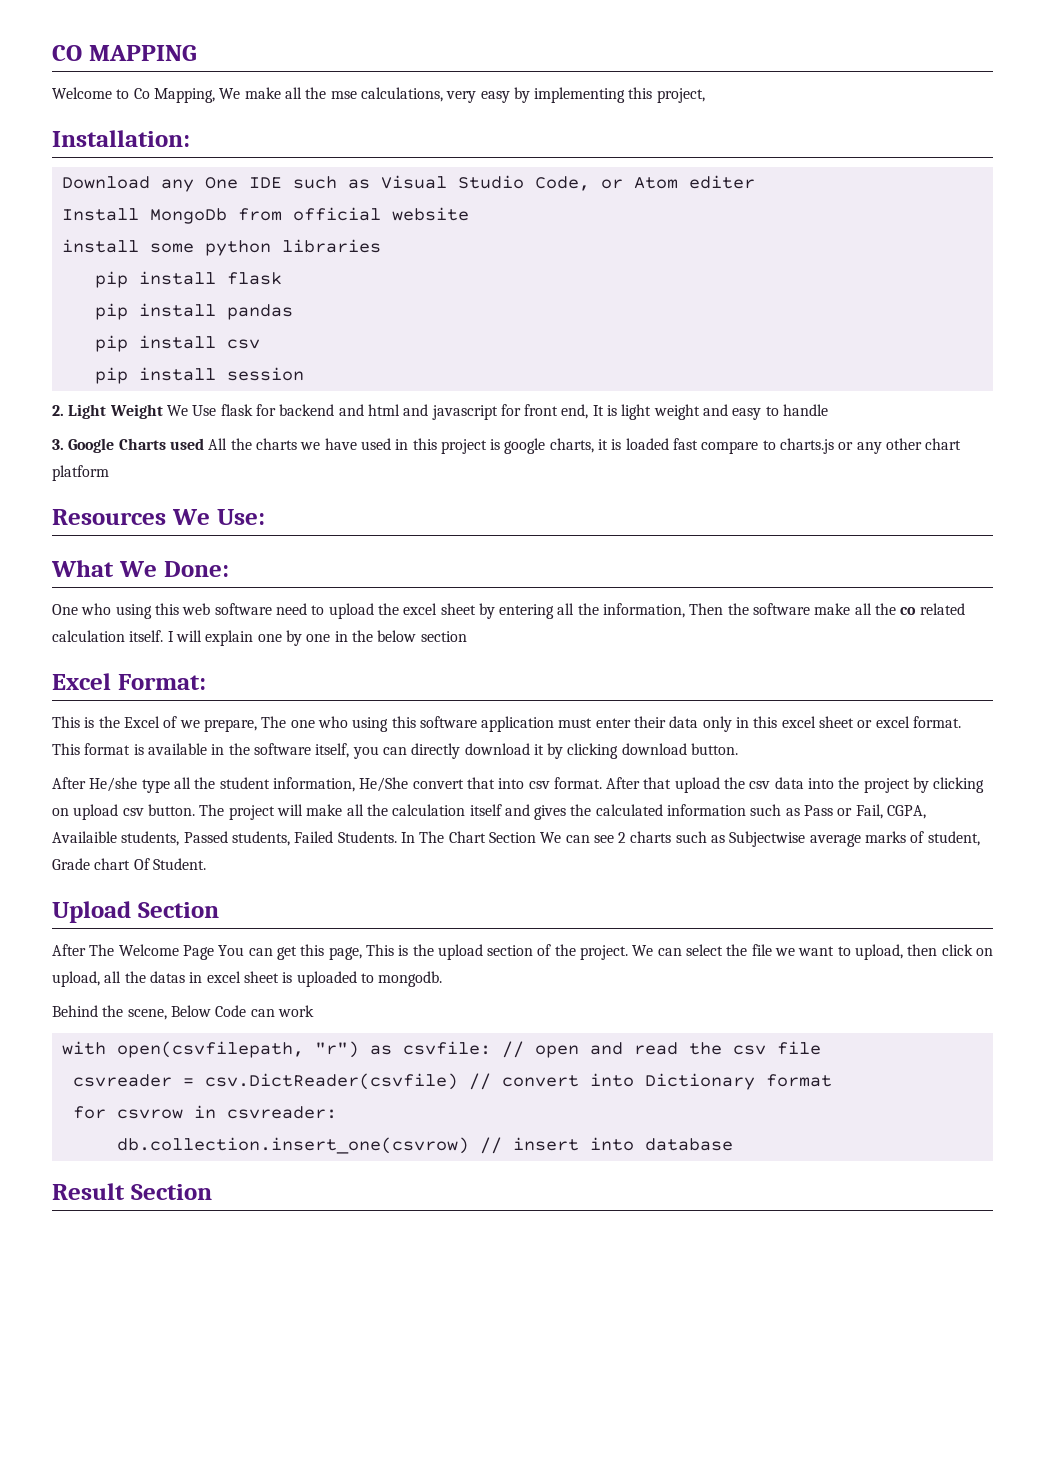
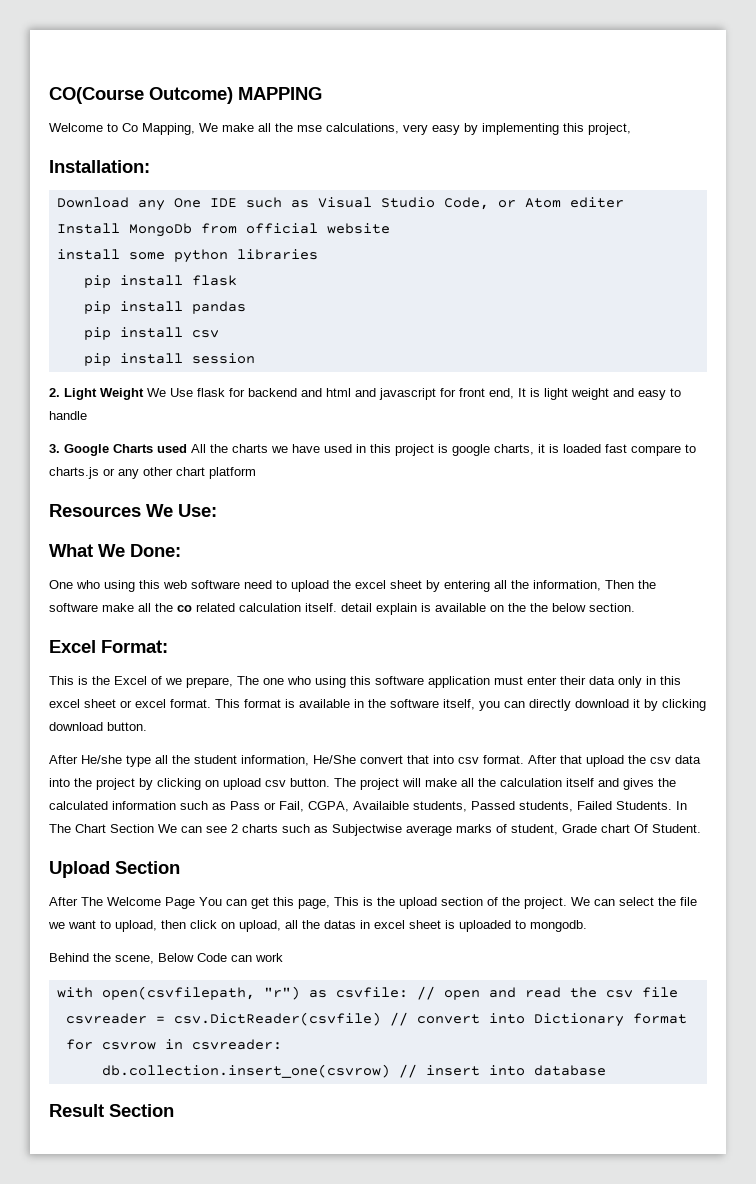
- CO MAPPING
+ CO(Course Outcome) MAPPING
- One who using this web software need to upload the excel sheet by entering all the information, Then the software make all the co related calculation itself. I will explain one by one in the below section
+ One who using this web software need to upload the excel sheet by entering all the information, Then the software make all the co related calculation itself. detail explain is available on the the below section.

